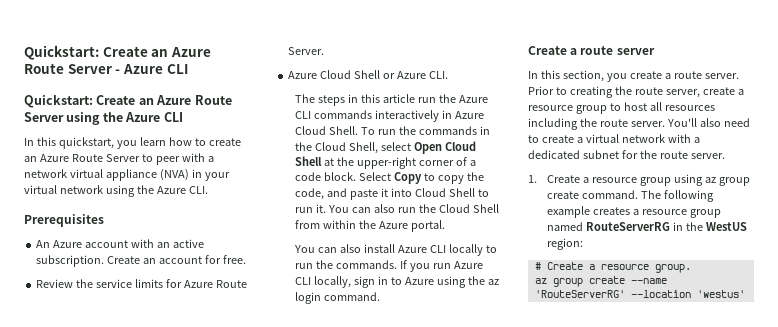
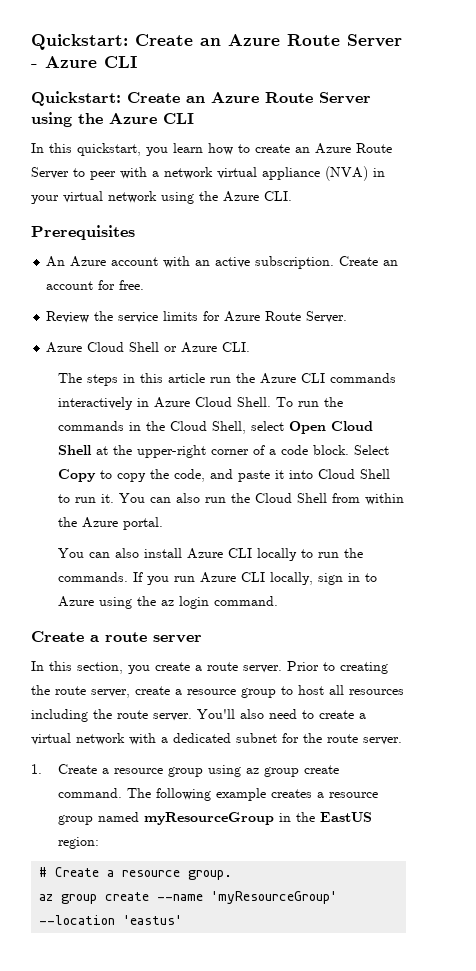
- The following example creates a resource group named RouteServerRG in the WestUS region:
+ The following example creates a resource group named myResourceGroup in the EastUS region:
- az group create --name 'RouteServerRG' --location 'westus'
+ az group create --name 'myResourceGroup' --location 'eastus'

